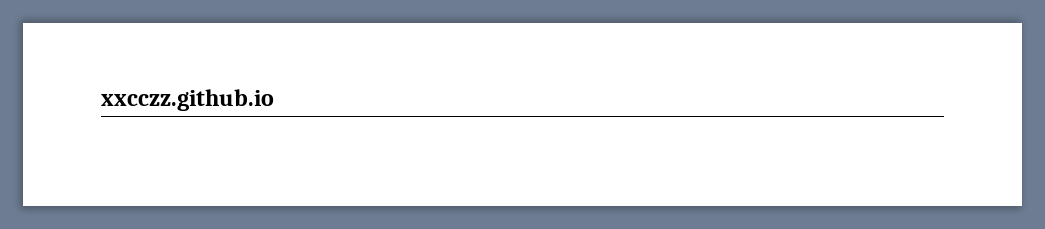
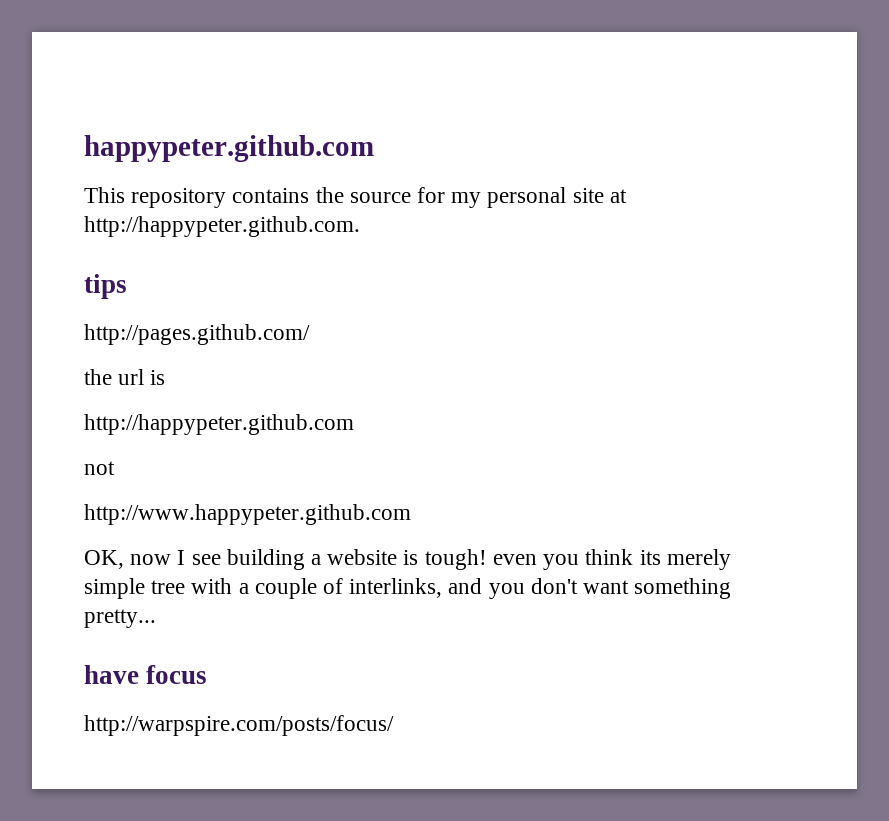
- xxcczz.github.io
+ happypeter.github.com
+ This repository contains the source for my personal site at http://happypeter.github.com.
+ tips
+ http://pages.github.com/
+ the url is
+ http://happypeter.github.com
+ not
+ http://www.happypeter.github.com
+ OK, now I see building a website is tough! even you think its merely simple tree with a couple of interlinks, and you don't want something pretty...
+ have focus
+ http://warpspire.com/posts/focus/

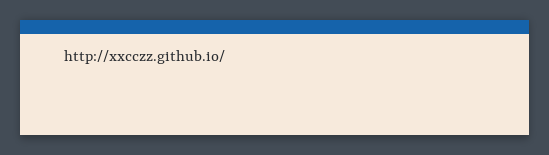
- happypeter.github.com
- This repository contains the source for my personal site at http://happypeter.github.com.
- tips
- http://pages.github.com/
- the url is
- http://happypeter.github.com
- not
- http://www.happypeter.github.com
- OK, now I see building a website is tough! even you think its merely simple tree with a couple of interlinks, and you don't want something pretty...
- have focus
- http://warpspire.com/posts/focus/
+ http://xxcczz.github.io/

